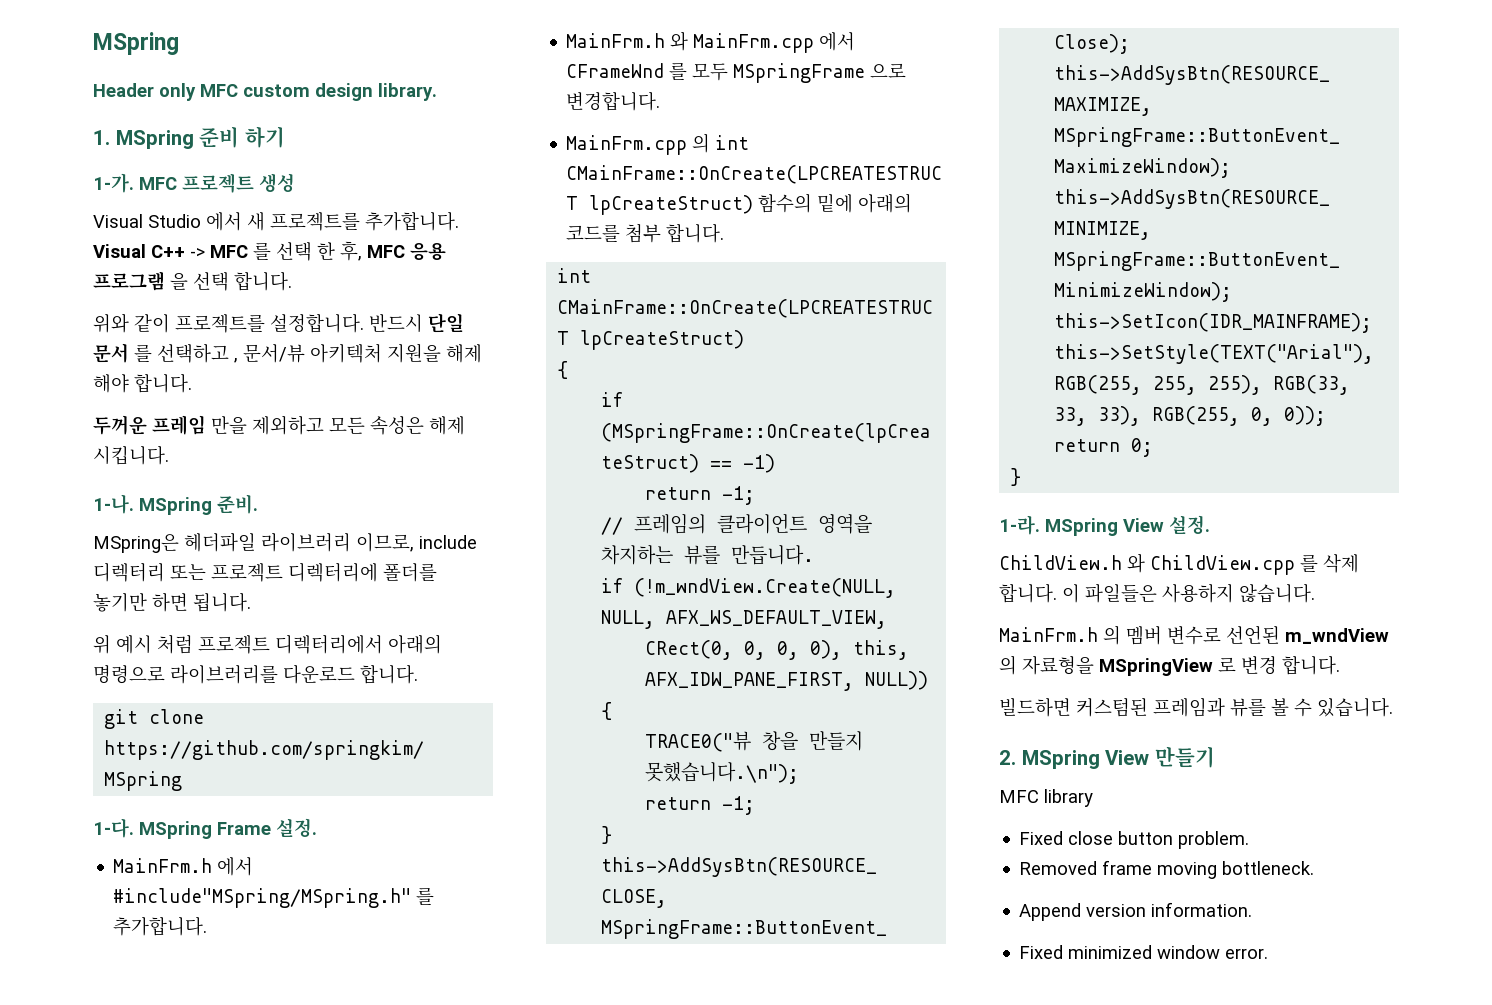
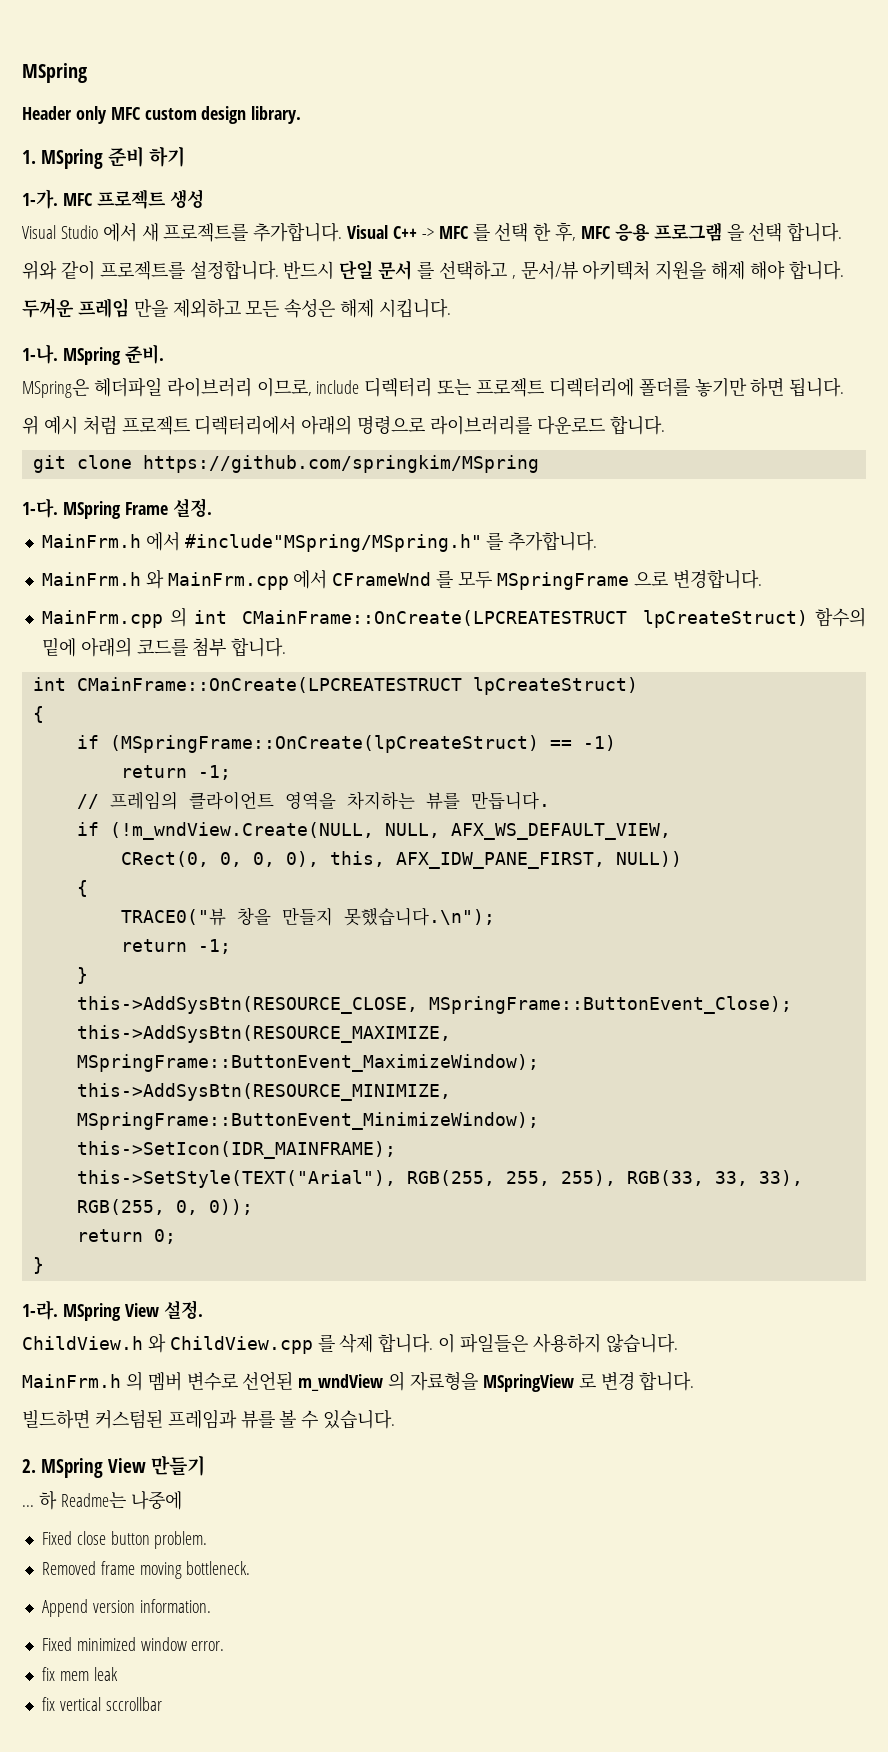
- MFC library
+ ... 하 Readme는 나중에
+ fix mem leak
+ fix vertical sccrollbar

